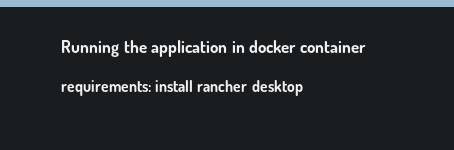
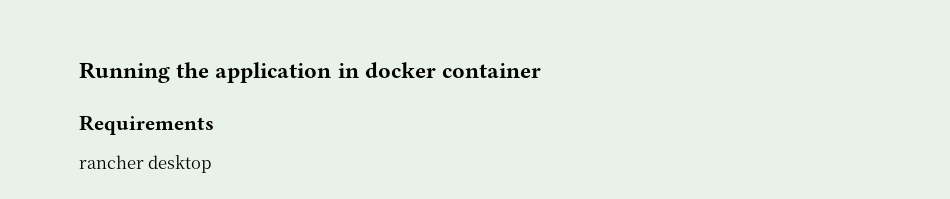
- requirements: install rancher desktop
+ Requirements
+ rancher desktop

